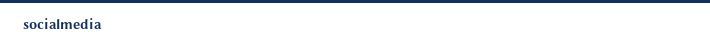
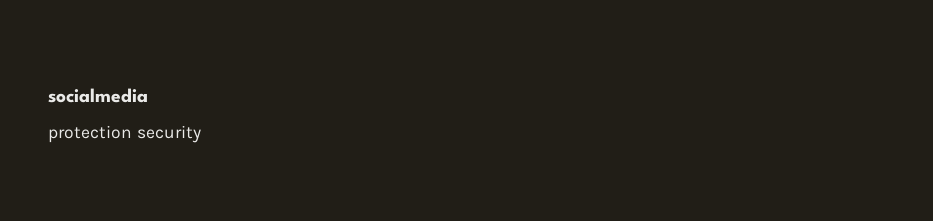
+ protection security

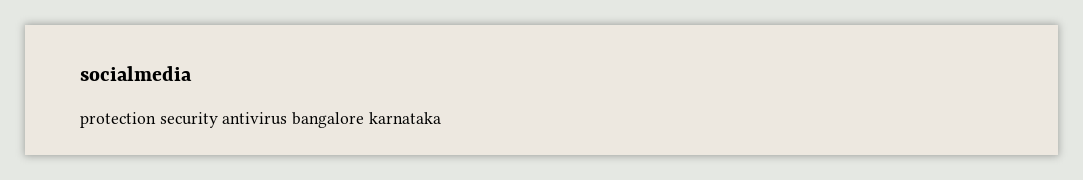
- protection security
+ protection security antivirus bangalore karnataka

